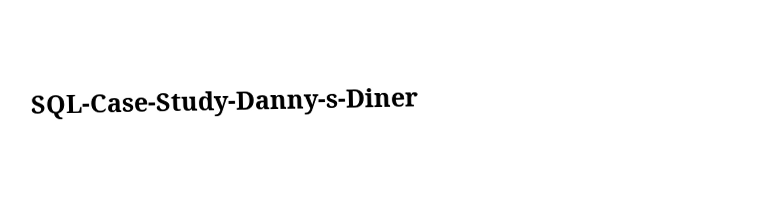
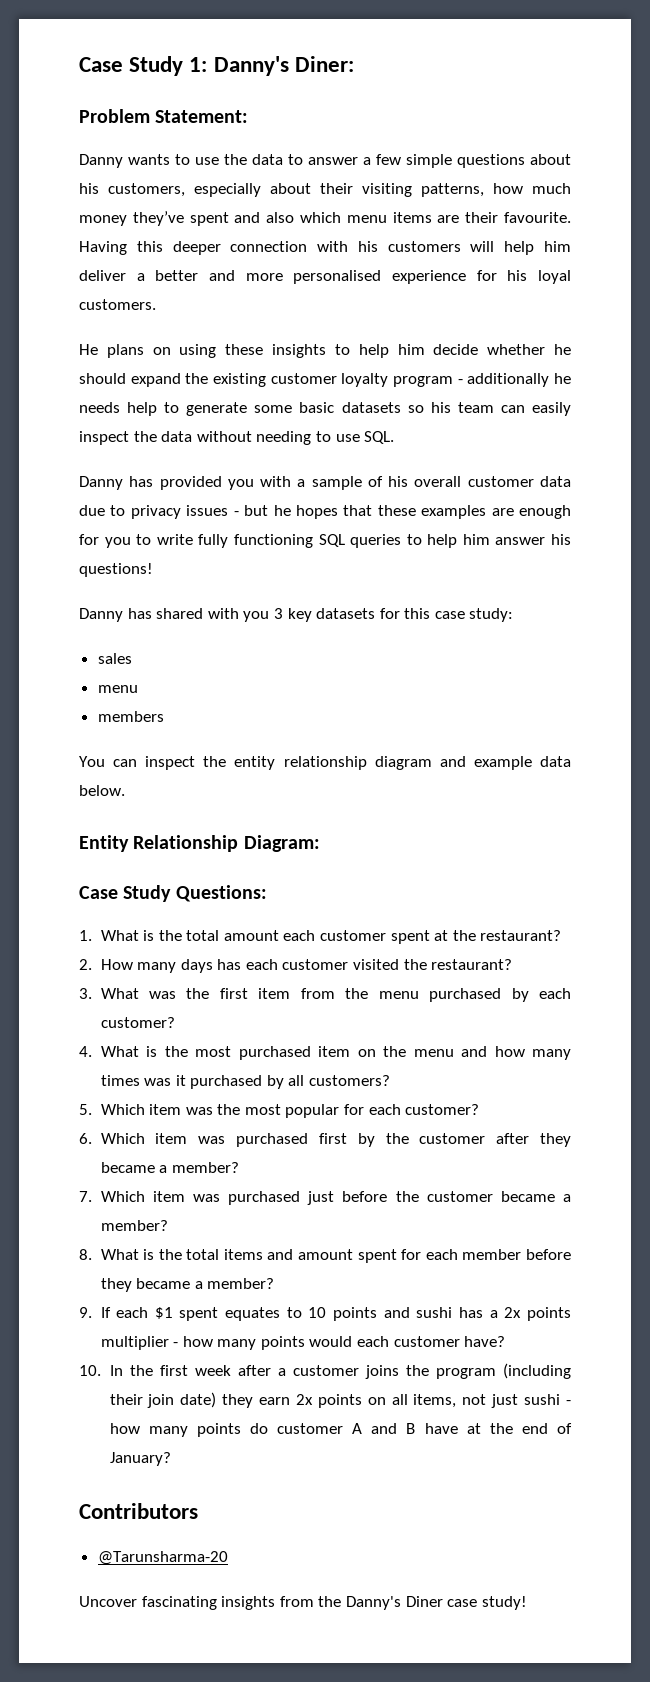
- SQL-Case-Study-Danny-s-Diner
+ Case Study 1: Danny's Diner:
+ Problem Statement:
+ Danny wants to use the data to answer a few simple questions about his customers, especially about their visiting patterns, how much money they’ve spent and also which menu items are their favourite. Having this deeper connection with his customers will help him deliver a better and more personalised experience for his loyal customers.
+ He plans on using these insights to help him decide whether he should expand the existing customer loyalty program - additionally he needs help to generate some basic datasets so his team can easily inspect the data without needing to use SQL.
+ Danny has provided you with a sample of his overall customer data due to privacy issues - but he hopes that these examples are enough for you to write fully functioning SQL queries to help him answer his questions!
+ Danny has shared with you 3 key datasets for this case study:
+ sales
+ menu
+ members
+ You can inspect the entity relationship diagram and example data below.
+ Entity Relationship Diagram:
+ Case Study Questions:
+ 1. What is the total amount each customer spent at the restaurant?
+ 2. How many days has each customer visited the restaurant?
+ 3. What was the first item from the menu purchased by each customer?
+ 4. What is the most purchased item on the menu and how many times was it purchased by all customers?
+ 5. Which item was the most popular for each customer?
+ 6. Which item was purchased first by the customer after they became a member?
+ 7. Which item was purchased just before the customer became a member?
+ 8. What is the total items and amount spent for each member before they became a member?
+ 9. If each $1 spent equates to 10 points and sushi has a 2x points multiplier - how many points would each customer have?
+ 10. In the first week after a customer joins the program (including their join date) they earn 2x points on all items, not just sushi - how many points do customer A and B have at the end of January?
+ Contributors
+ @Tarunsharma-20
+ Uncover fascinating insights from the Danny's Diner case study!

